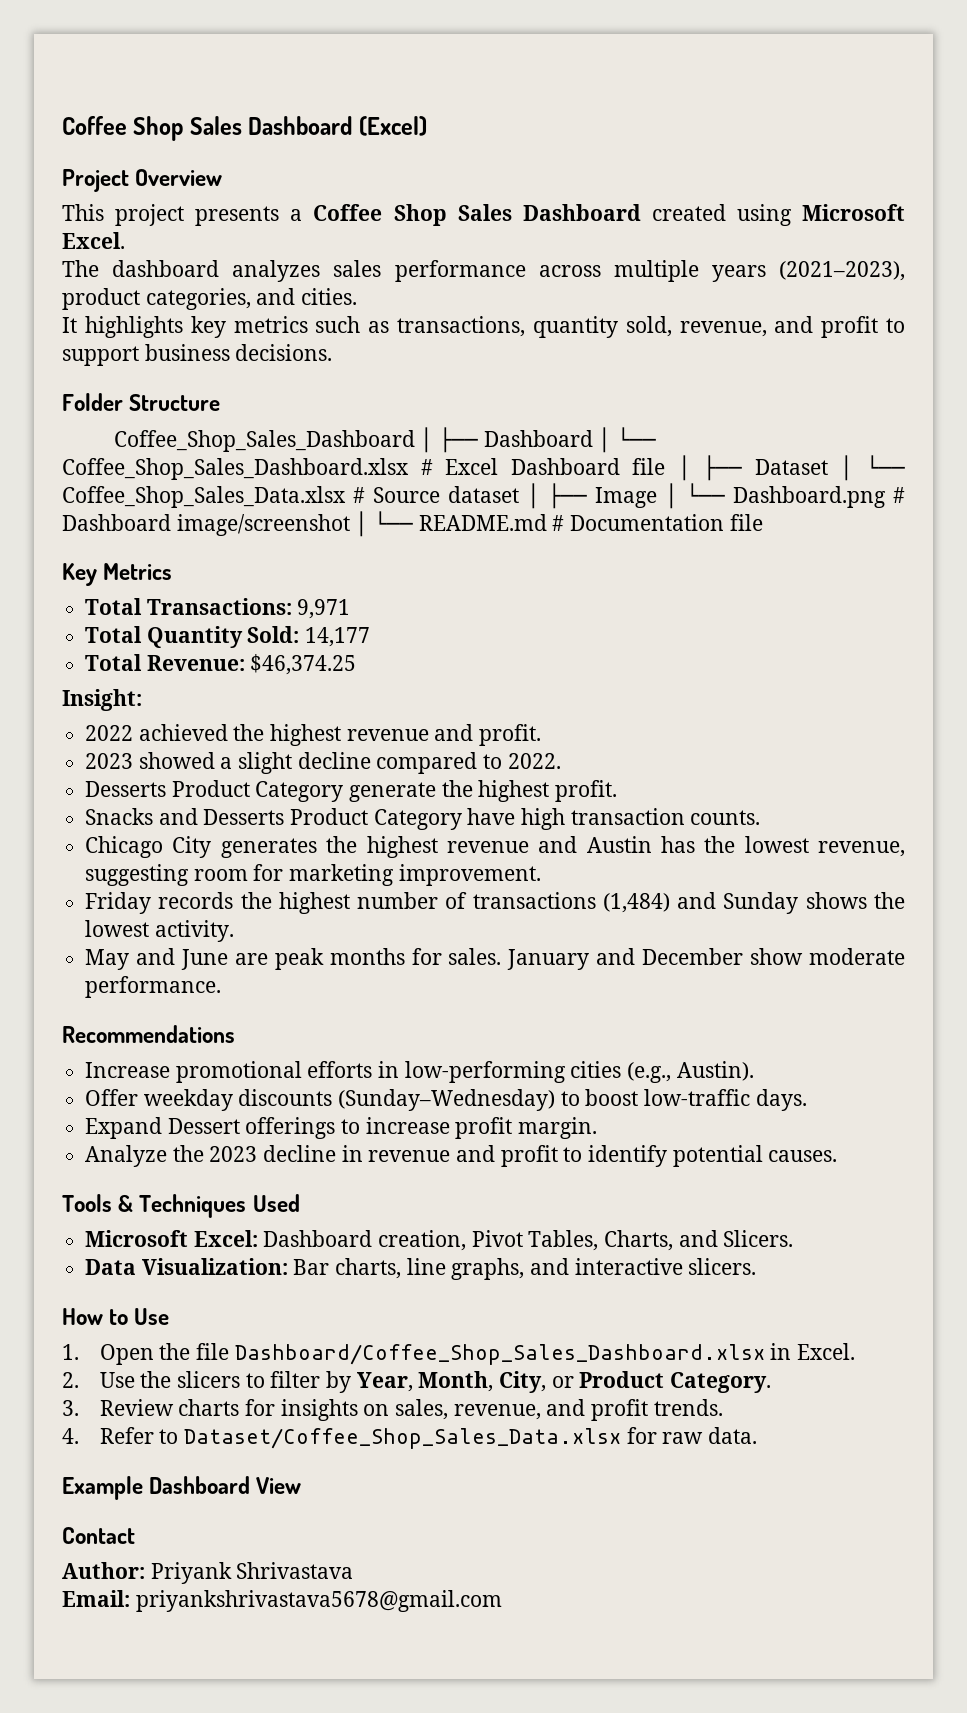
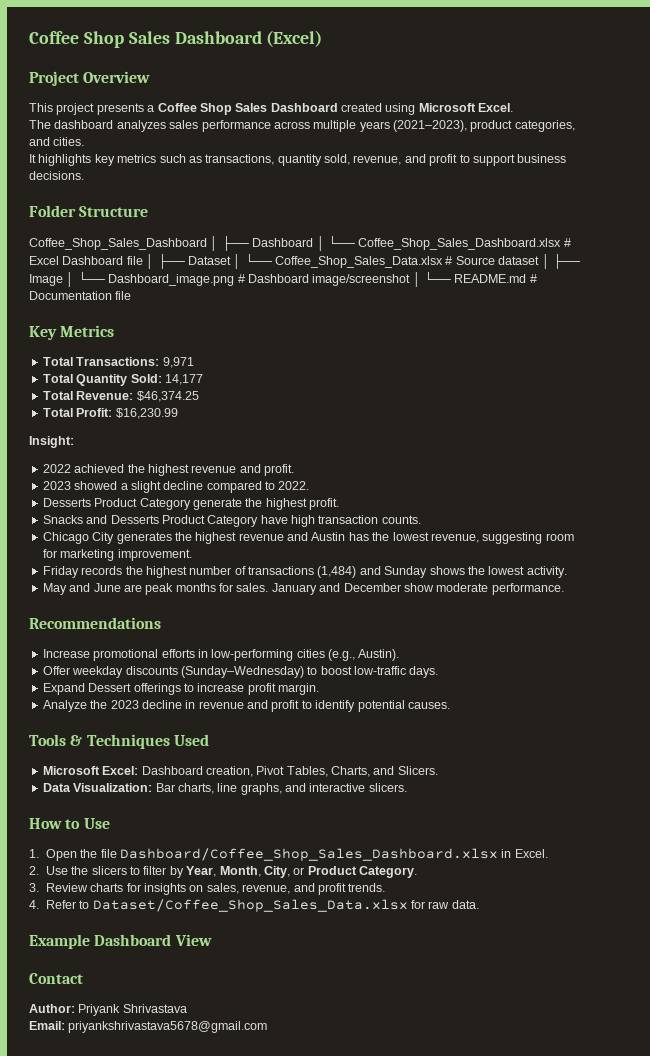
- Coffee_Shop_Sales_Dashboard │ ├── Dashboard │ └── Coffee_Shop_Sales_Dashboard.xlsx # Excel Dashboard file │ ├── Dataset │ └── Coffee_Shop_Sales_Data.xlsx # Source dataset │ ├── Image │ └── Dashboard.png # Dashboard image/screenshot │ └── README.md # Documentation file
+ Coffee_Shop_Sales_Dashboard │ ├── Dashboard │ └── Coffee_Shop_Sales_Dashboard.xlsx # Excel Dashboard file │ ├── Dataset │ └── Coffee_Shop_Sales_Data.xlsx # Source dataset │ ├── Image │ └── Dashboard_image.png # Dashboard image/screenshot │ └── README.md # Documentation file
+ Total Profit: $16,230.99

